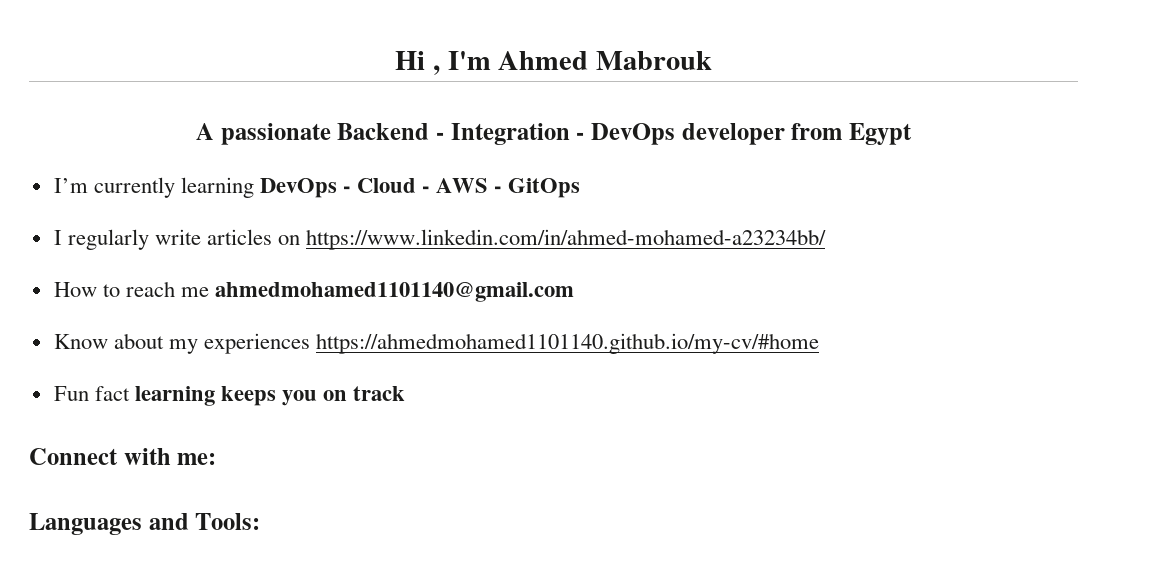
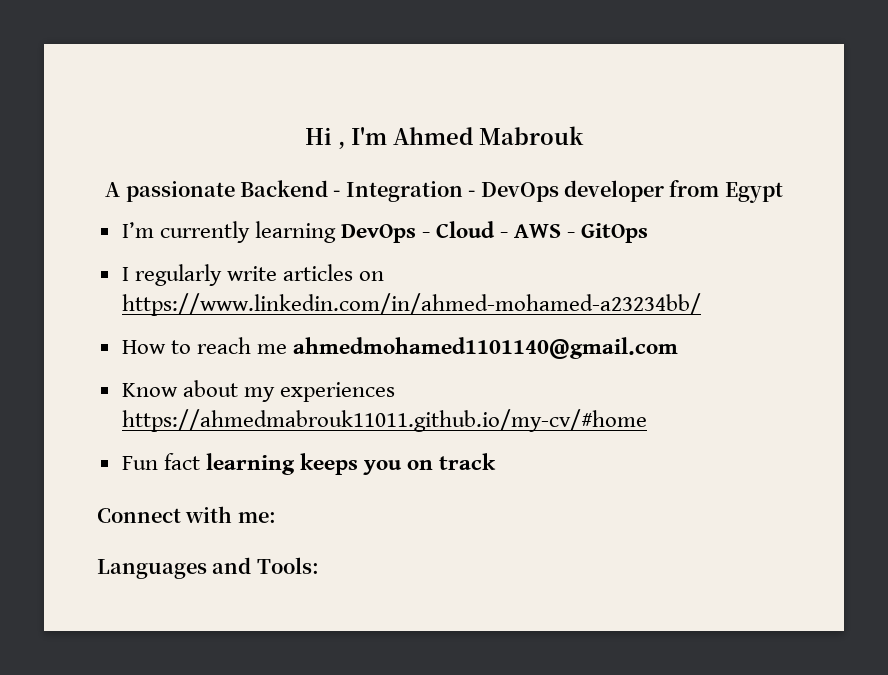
- Know about my experiences https://ahmedmohamed1101140.github.io/my-cv/#home
+ Know about my experiences https://ahmedmabrouk11011.github.io/my-cv/#home

